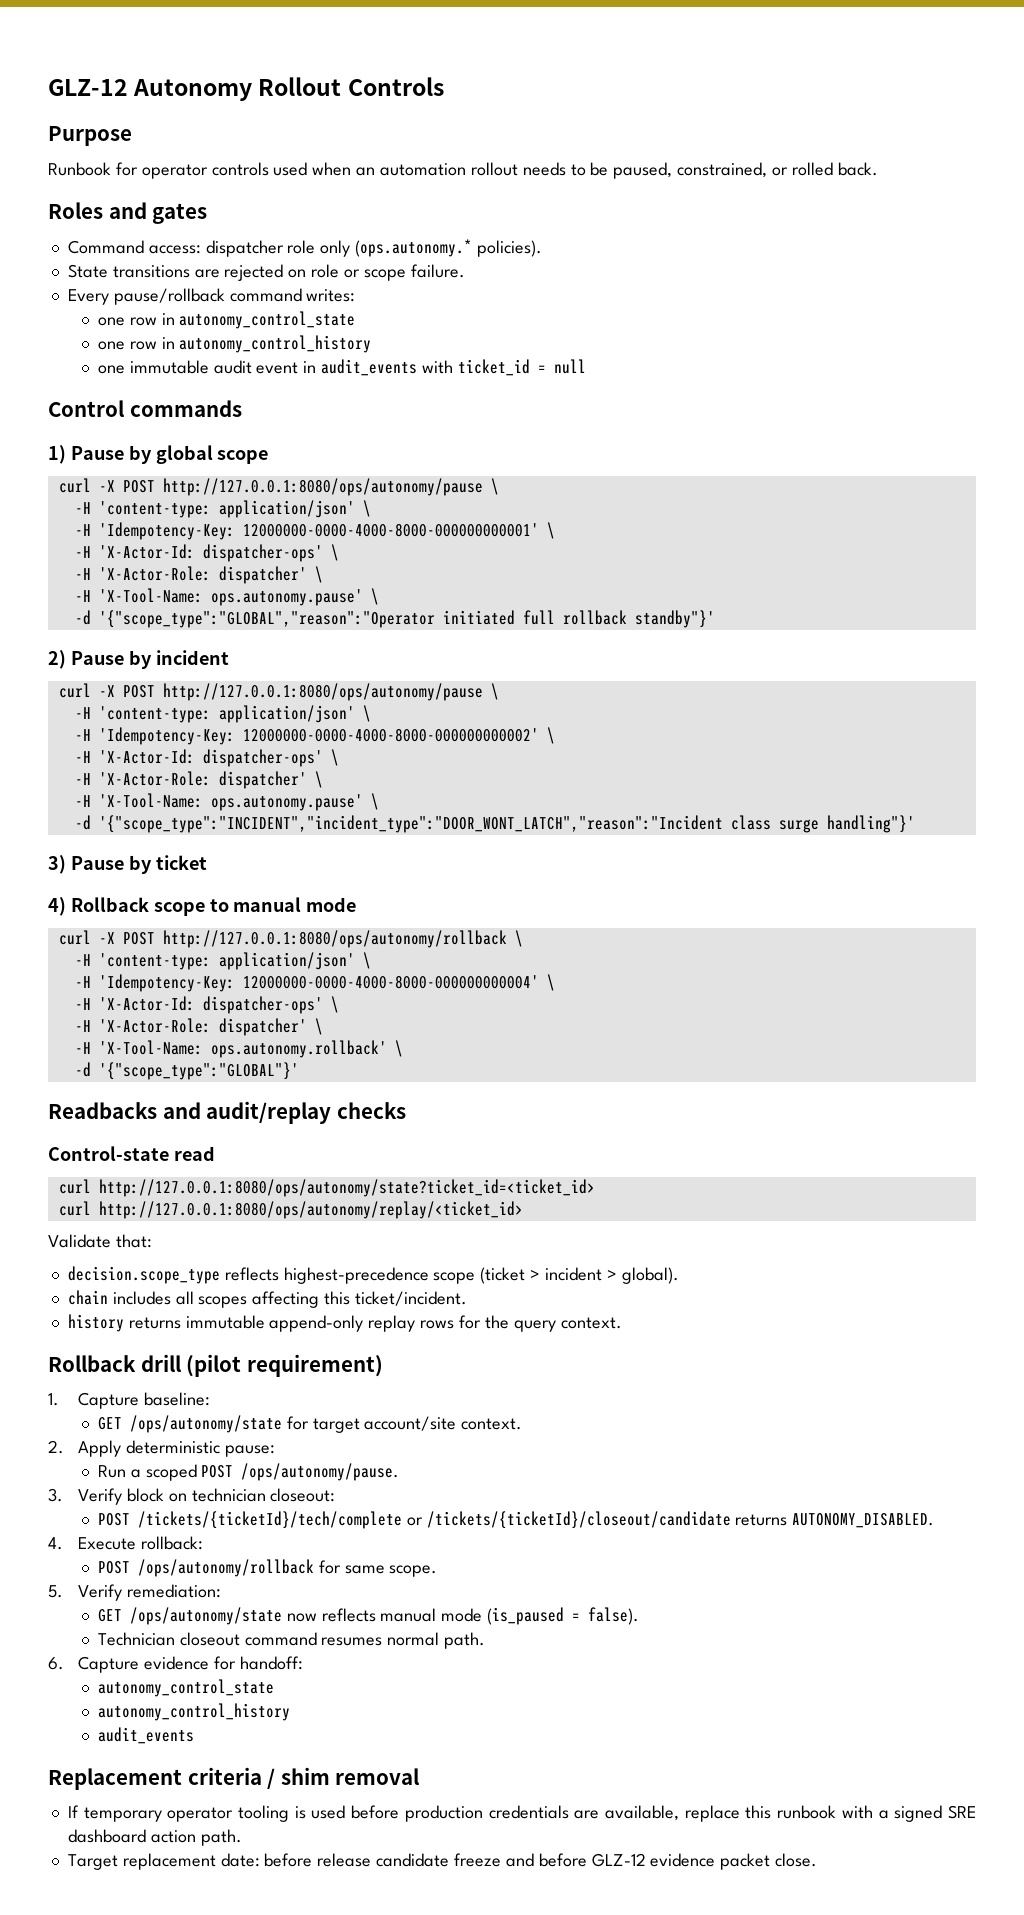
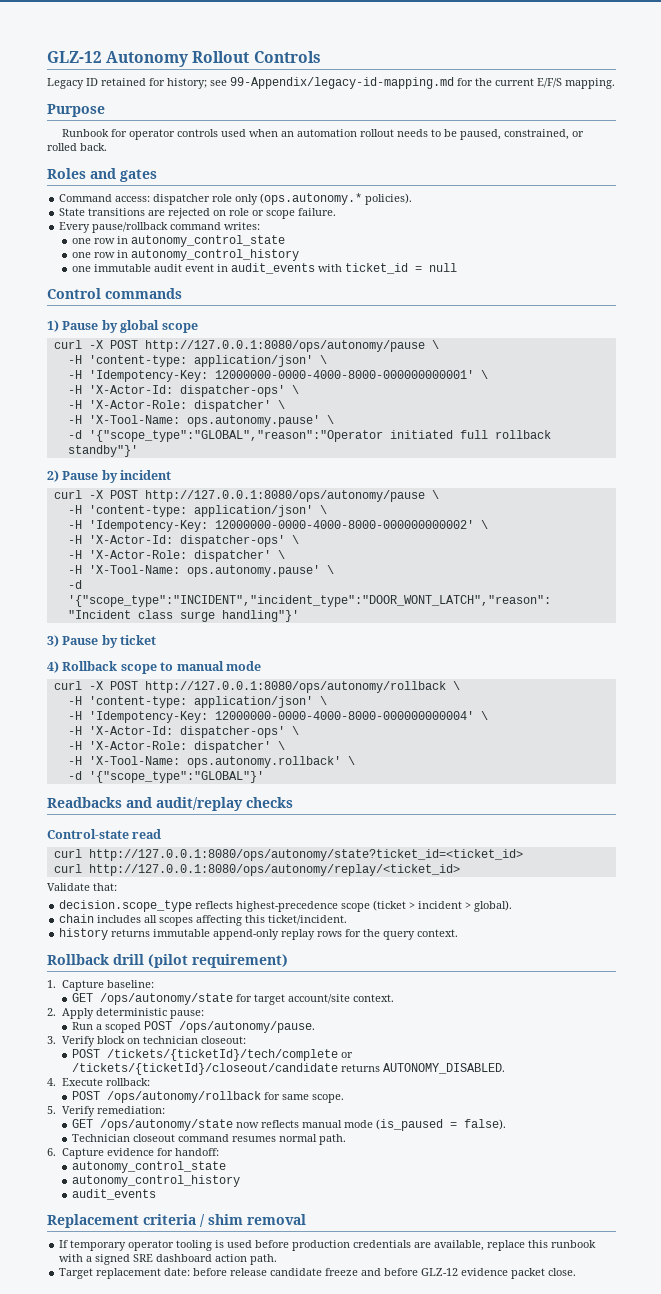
+ Legacy ID retained for history; see 99-Appendix/legacy-id-mapping.md for the current E/F/S mapping.

